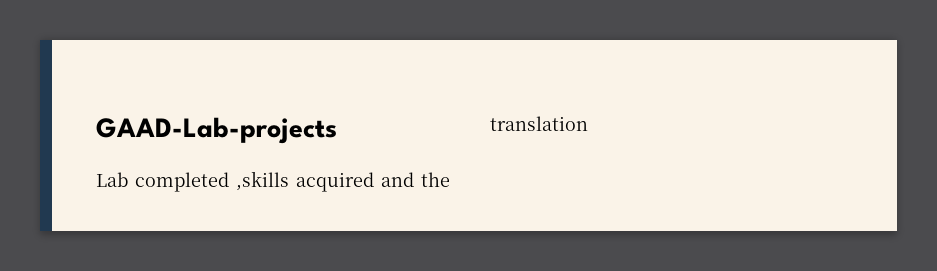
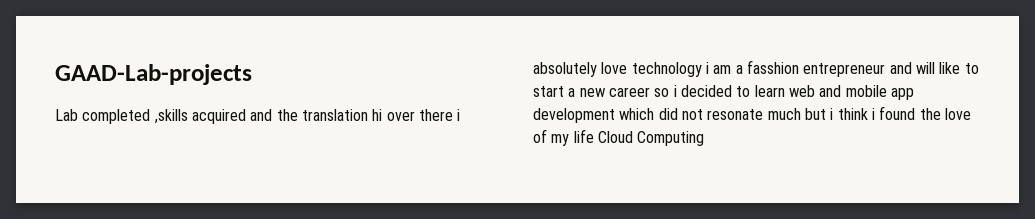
- Lab completed ,skills acquired and the translation
+ Lab completed ,skills acquired and the translation hi over there i absolutely love technology i am a fasshion entrepreneur and will like to start a new career so i decided to learn web and mobile app development which did not resonate much but i think i found the love of my life Cloud Computing

